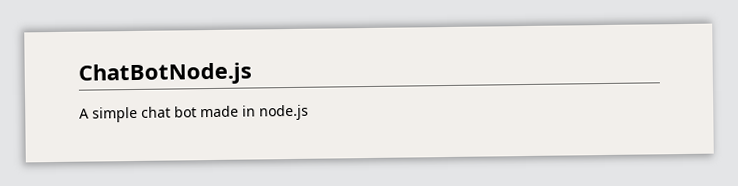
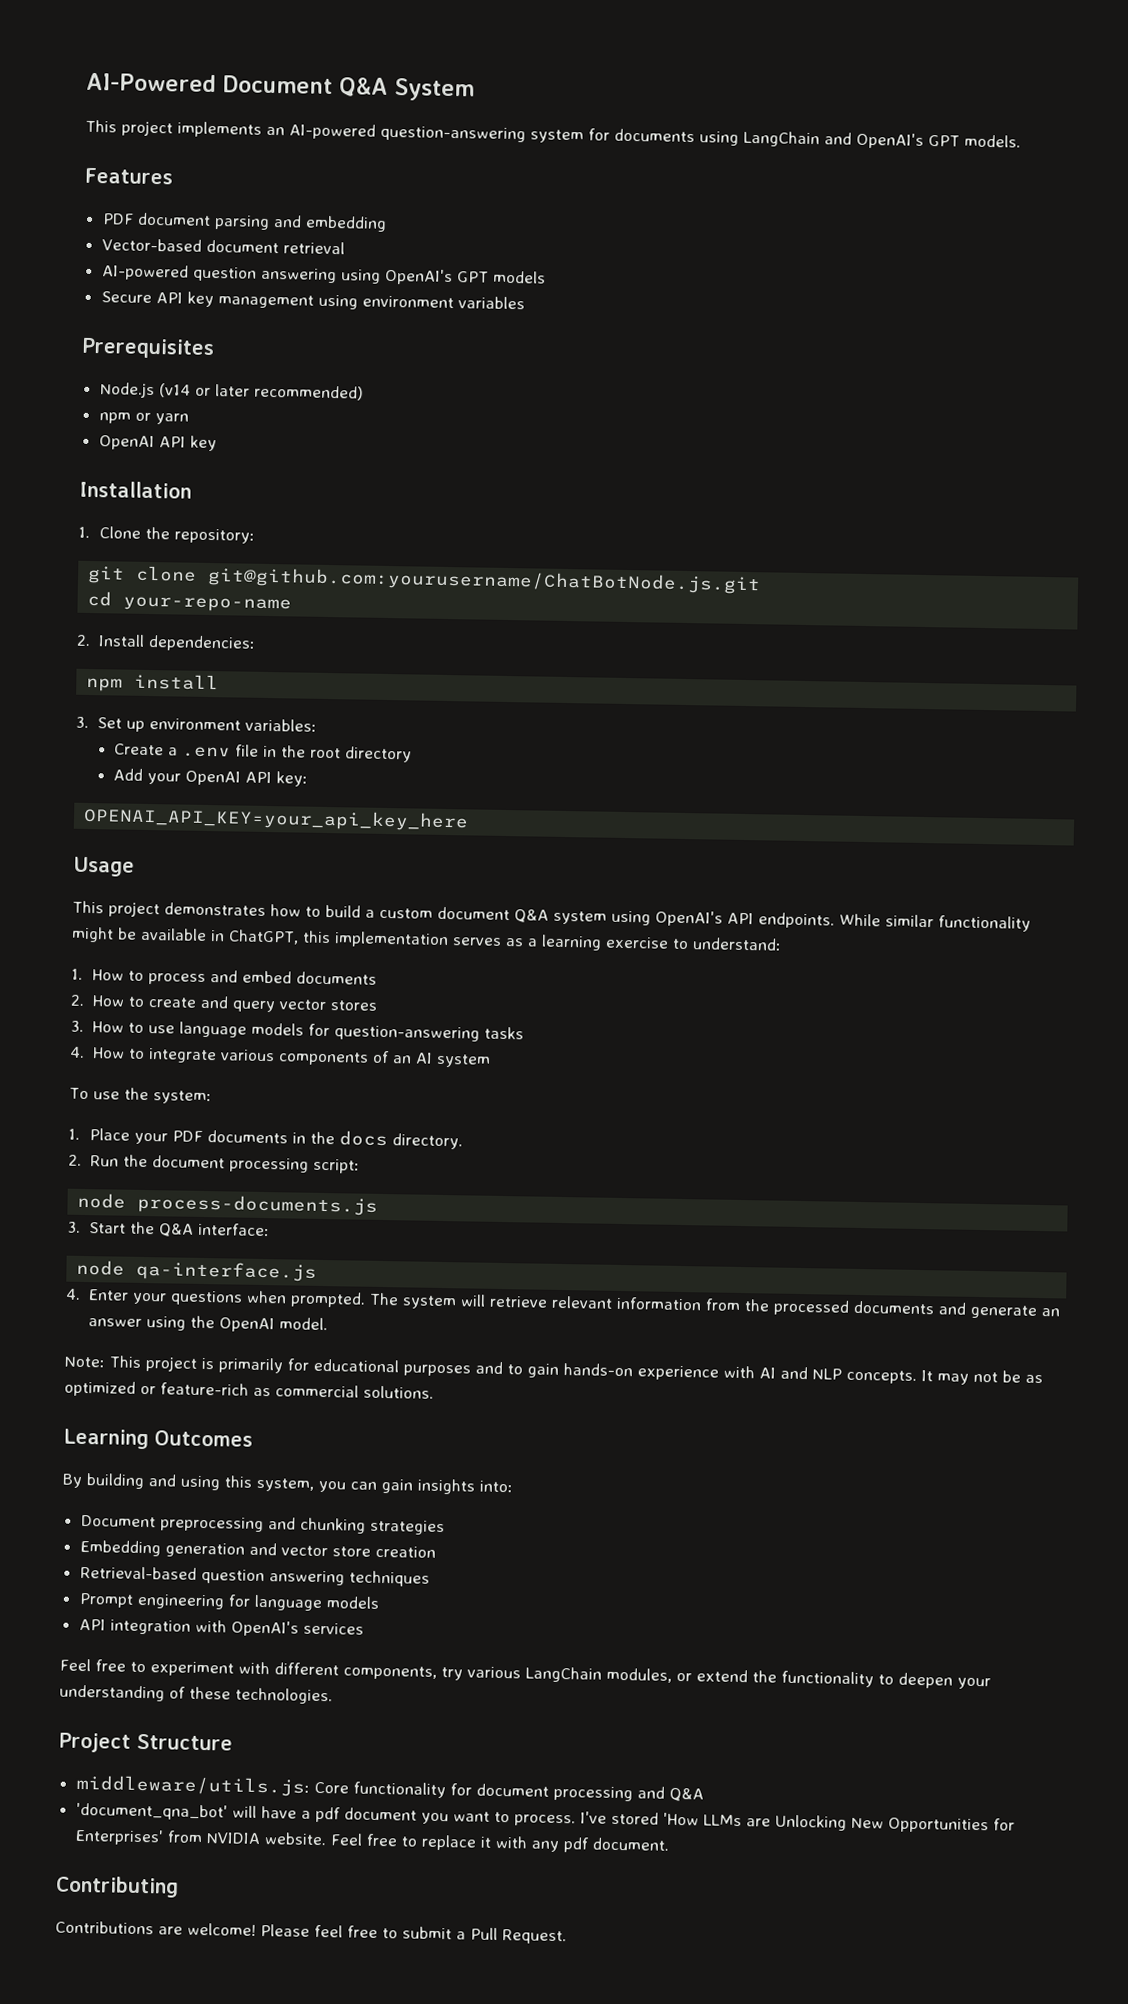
- ChatBotNode.js
- A simple chat bot made in node.js
+ AI-Powered Document Q&A System
+ This project implements an AI-powered question-answering system for documents using LangChain and OpenAI's GPT models.
+ Features
+ PDF document parsing and embedding
+ Vector-based document retrieval
+ AI-powered question answering using OpenAI's GPT models
+ Secure API key management using environment variables
+ Prerequisites
+ Node.js (v14 or later recommended)
+ npm or yarn
+ OpenAI API key
+ Installation
+ 1. Clone the repository:
+ git clone git@github.com:yourusername/ChatBotNode.js.git
+ cd your-repo-name
+ 2. Install dependencies:
+ npm install
+ 3. Set up environment variables:
+ Create a .env file in the root directory
+ Add your OpenAI API key:
+ OPENAI_API_KEY=your_api_key_here
+ Usage
+ This project demonstrates how to build a custom document Q&A system using OpenAI's API endpoints. While similar functionality might be available in ChatGPT, this implementation serves as a learning exercise to understand:
+ 1. How to process and embed documents
+ 2. How to create and query vector stores
+ 3. How to use language models for question-answering tasks
+ 4. How to integrate various components of an AI system
+ To use the system:
+ 1. Place your PDF documents in the docs directory.
+ 2. Run the document processing script:
+ node process-documents.js
+ 3. Start the Q&A interface:
+ node qa-interface.js
+ 4. Enter your questions when prompted. The system will retrieve relevant information from the processed documents and generate an answer using the OpenAI model.
+ Note: This project is primarily for educational purposes and to gain hands-on experience with AI and NLP concepts. It may not be as optimized or feature-rich as commercial solutions.
+ Learning Outcomes
+ By building and using this system, you can gain insights into:
+ Document preprocessing and chunking strategies
+ Embedding generation and vector store creation
+ Retrieval-based question answering techniques
+ Prompt engineering for language models
+ API integration with OpenAI's services
+ Feel free to experiment with different components, try various LangChain modules, or extend the functionality to deepen your understanding of these technologies.
+ Project Structure
+ middleware/utils.js: Core functionality for document processing and Q&A
+ 'document_qna_bot' will have a pdf document you want to process. I've stored 'How LLMs are Unlocking New Opportunities for Enterprises' from NVIDIA website. Feel free to replace it with any pdf document.
+ Contributing
+ Contributions are welcome! Please feel free to submit a Pull Request.

